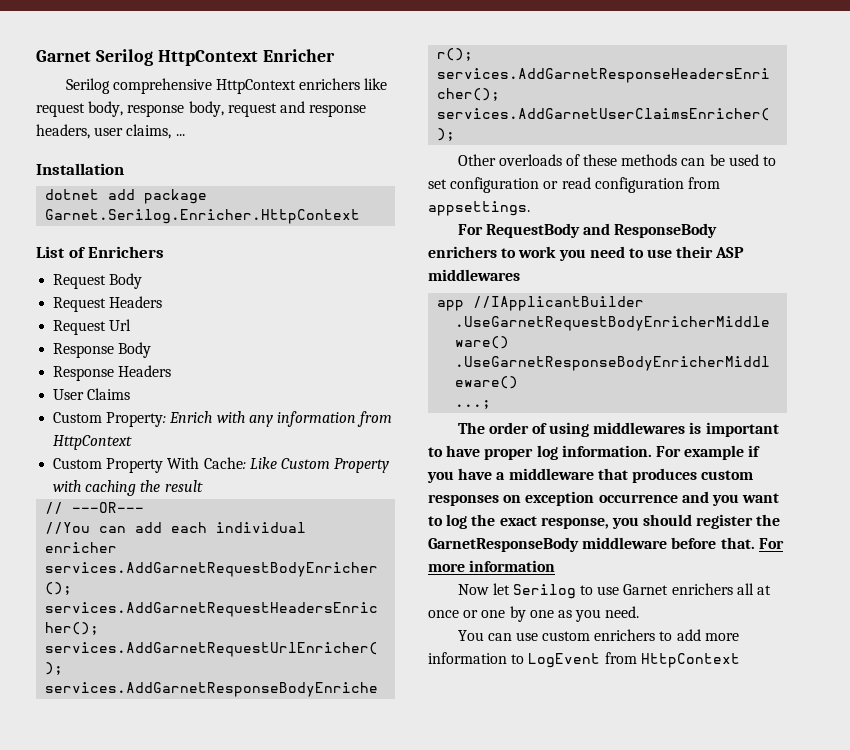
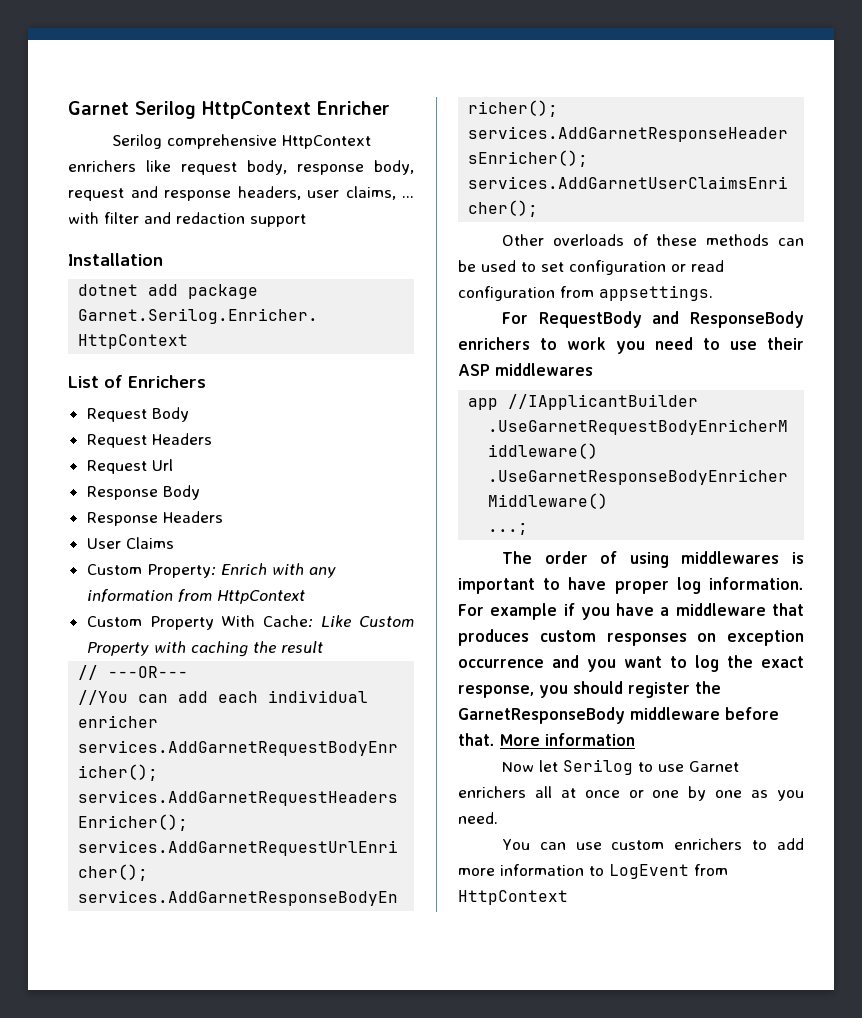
- Serilog comprehensive HttpContext enrichers like request body, response body, request and response headers, user claims, ...
+ Serilog comprehensive HttpContext enrichers like request body, response body, request and response headers, user claims, ... with filter and redaction support
- For more information
+ More information

